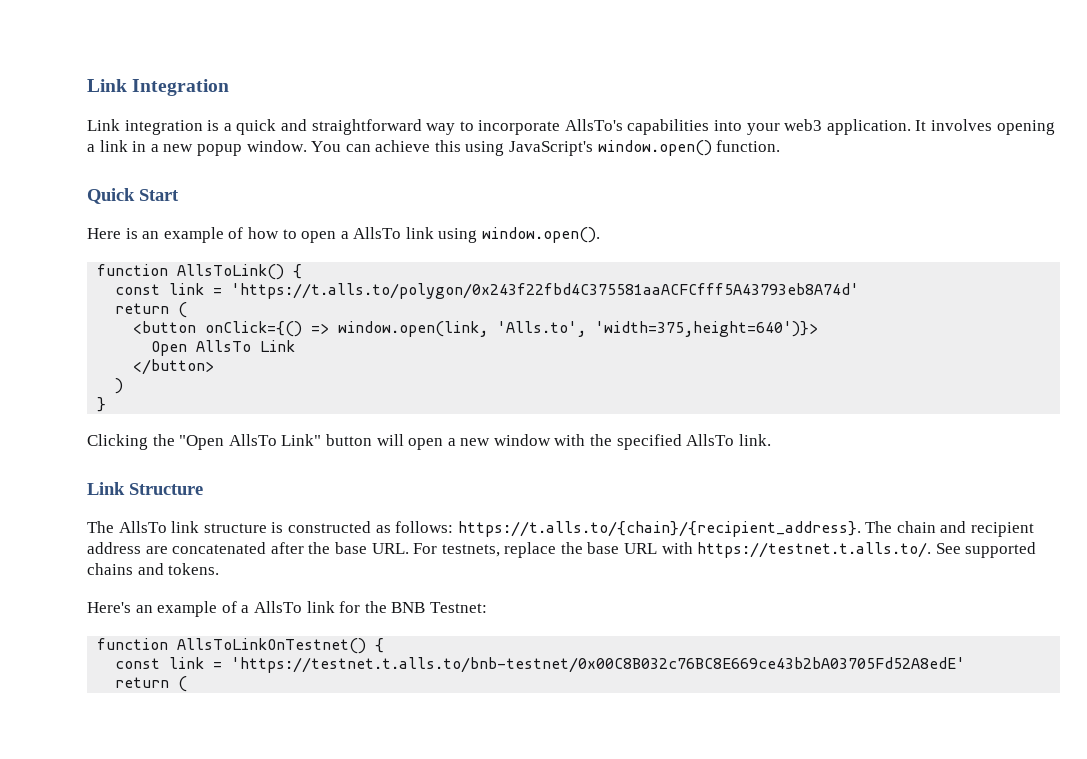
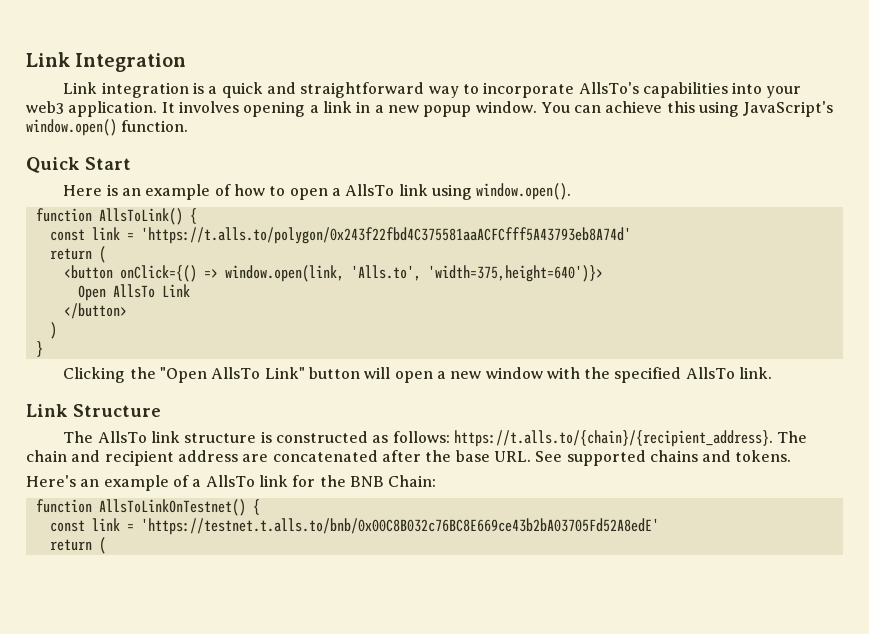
- The AllsTo link structure is constructed as follows: https://t.alls.to/{chain}/{recipient_address}. The chain and recipient address are concatenated after the base URL. For testnets, replace the base URL with https://testnet.t.alls.to/. See supported chains and tokens.
+ The AllsTo link structure is constructed as follows: https://t.alls.to/{chain}/{recipient_address}. The chain and recipient address are concatenated after the base URL. See supported chains and tokens.
- Here's an example of a AllsTo link for the BNB Testnet:
+ Here's an example of a AllsTo link for the BNB Chain:
- const link = 'https://testnet.t.alls.to/bnb-testnet/0x00C8B032c76BC8E669ce43b2bA03705Fd52A8edE'
+ const link = 'https://testnet.t.alls.to/bnb/0x00C8B032c76BC8E669ce43b2bA03705Fd52A8edE'

